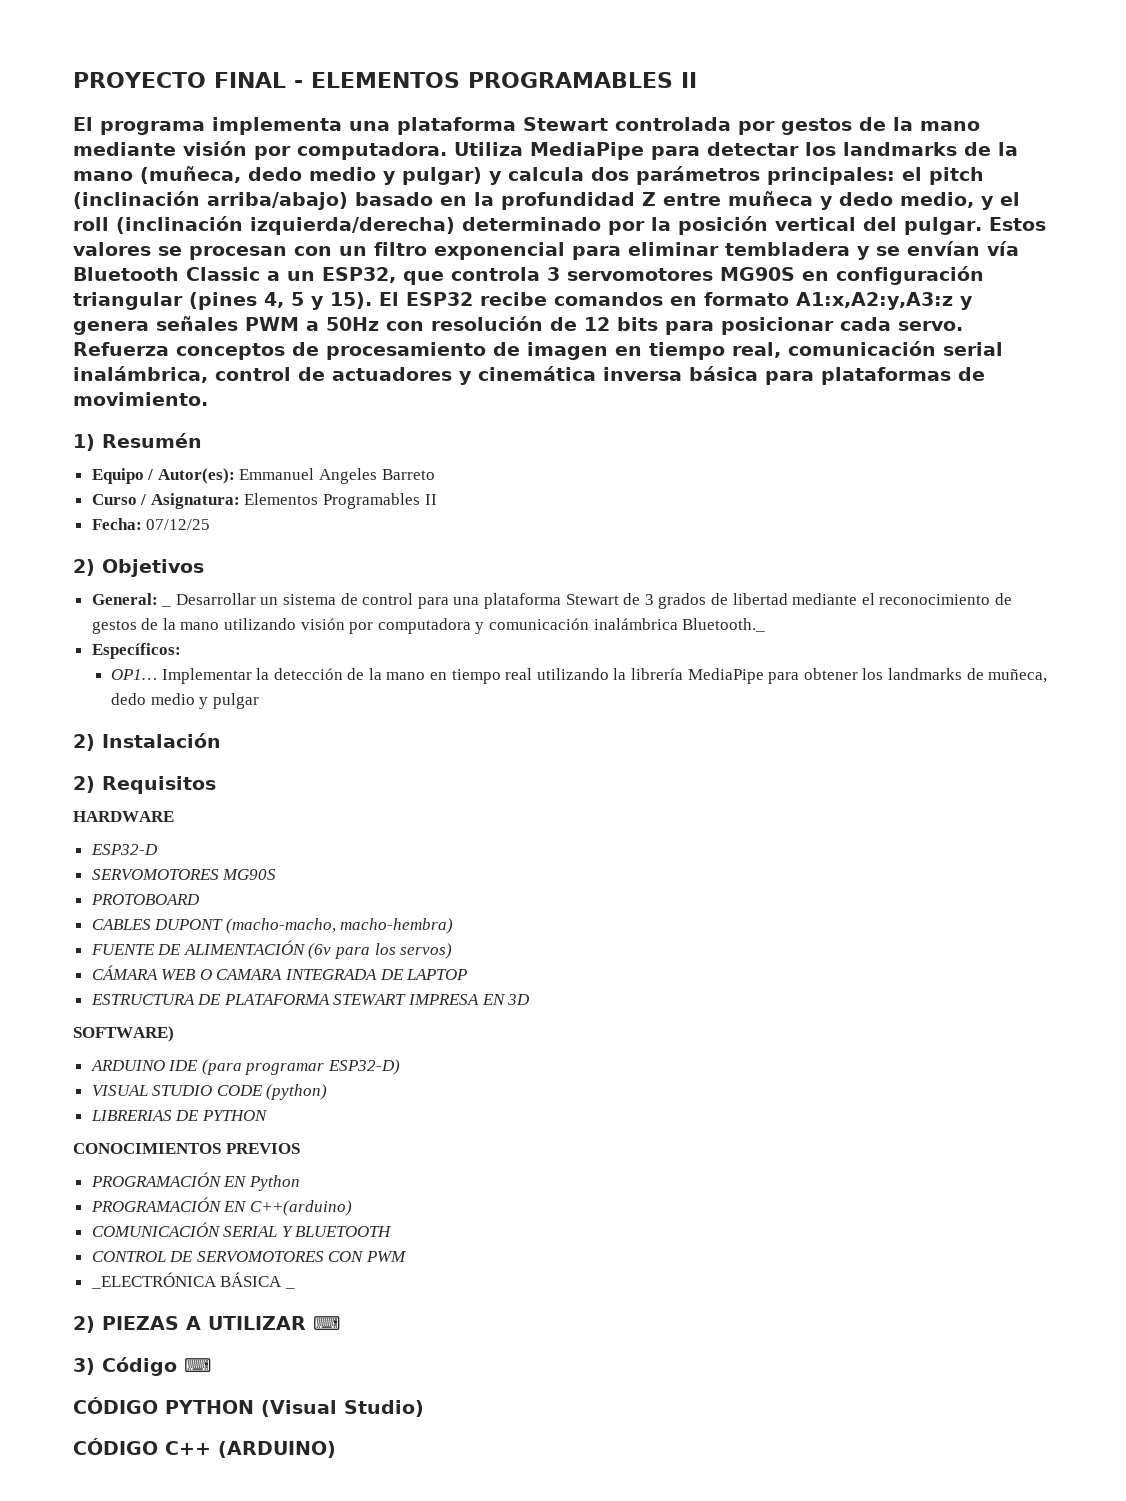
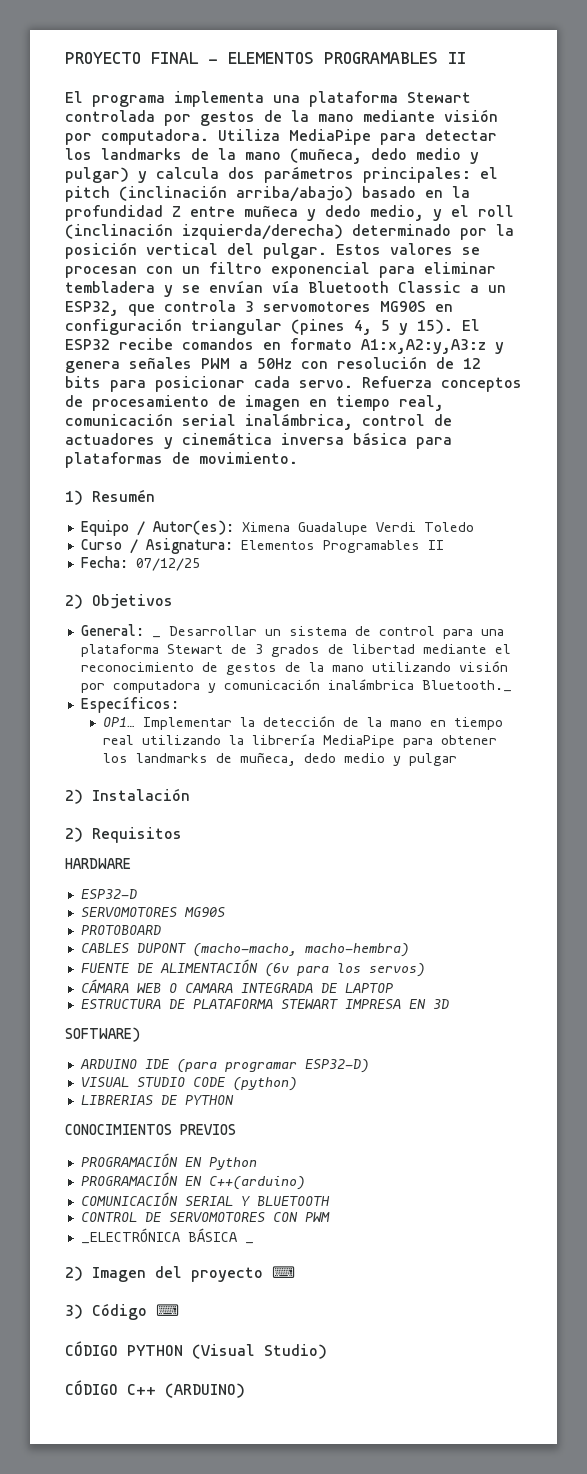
- Equipo / Autor(es): Emmanuel Angeles Barreto
+ Equipo / Autor(es): Ximena Guadalupe Verdi Toledo
- 2) PIEZAS A UTILIZAR ⌨
+ 2) Imagen del proyecto ⌨

